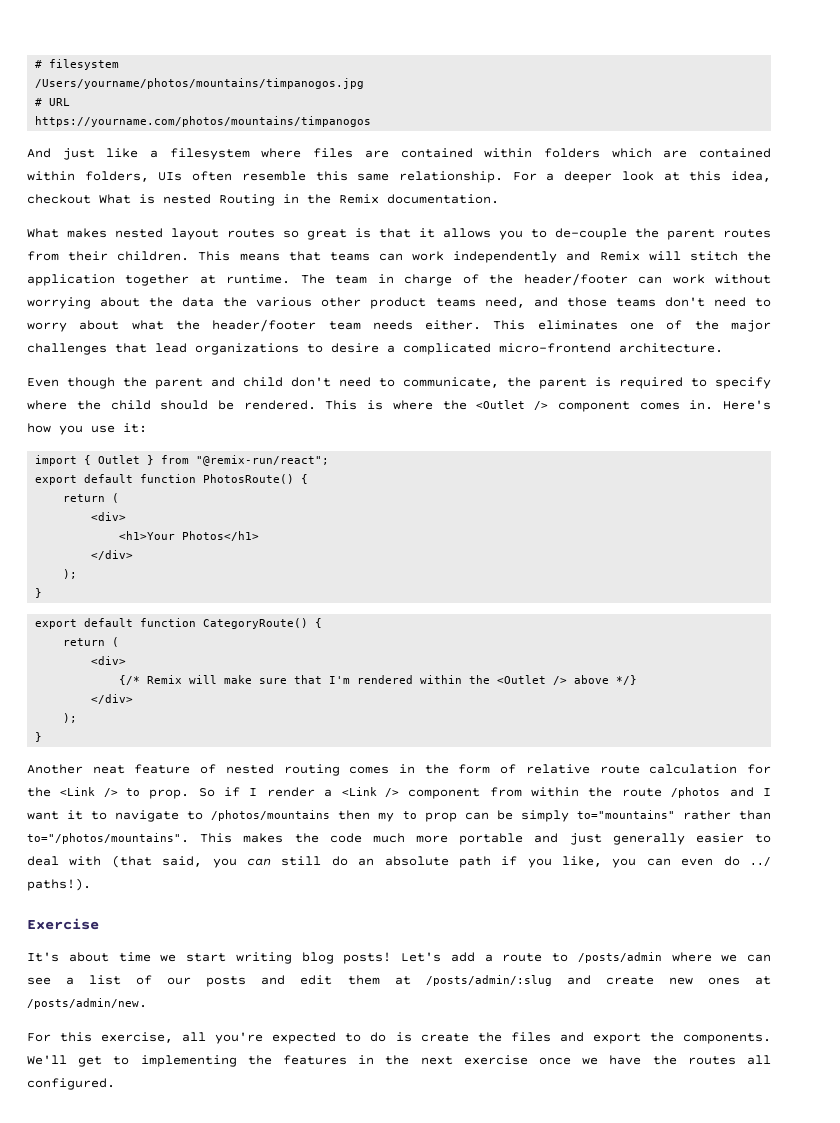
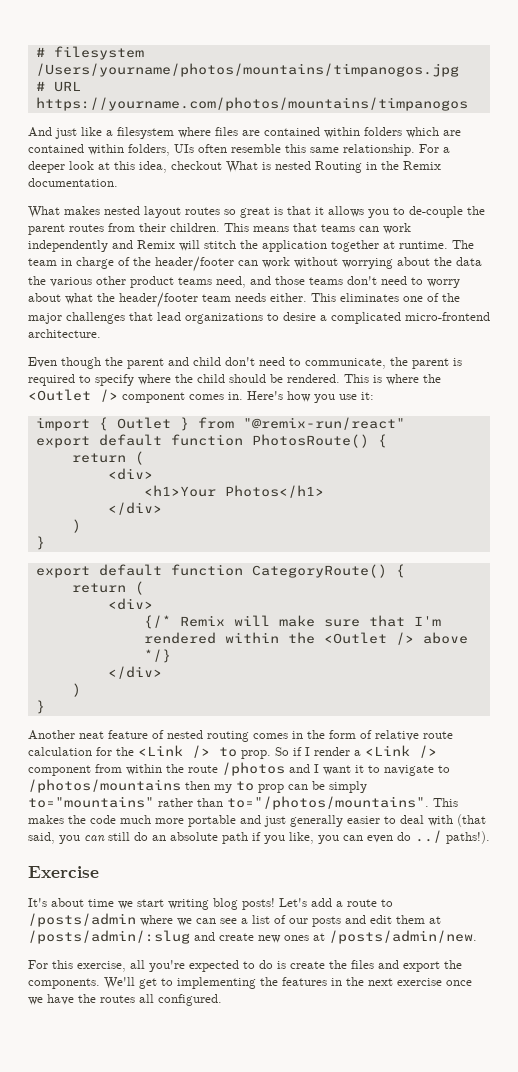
- import { Outlet } from "@remix-run/react";
+ import { Outlet } from "@remix-run/react"
  <h1>Your Photos</h1>
  </div>
- );
+ )
  {/* Remix will make sure that I'm rendered within the <Outlet /> above */}
  </div>
- );
+ )

